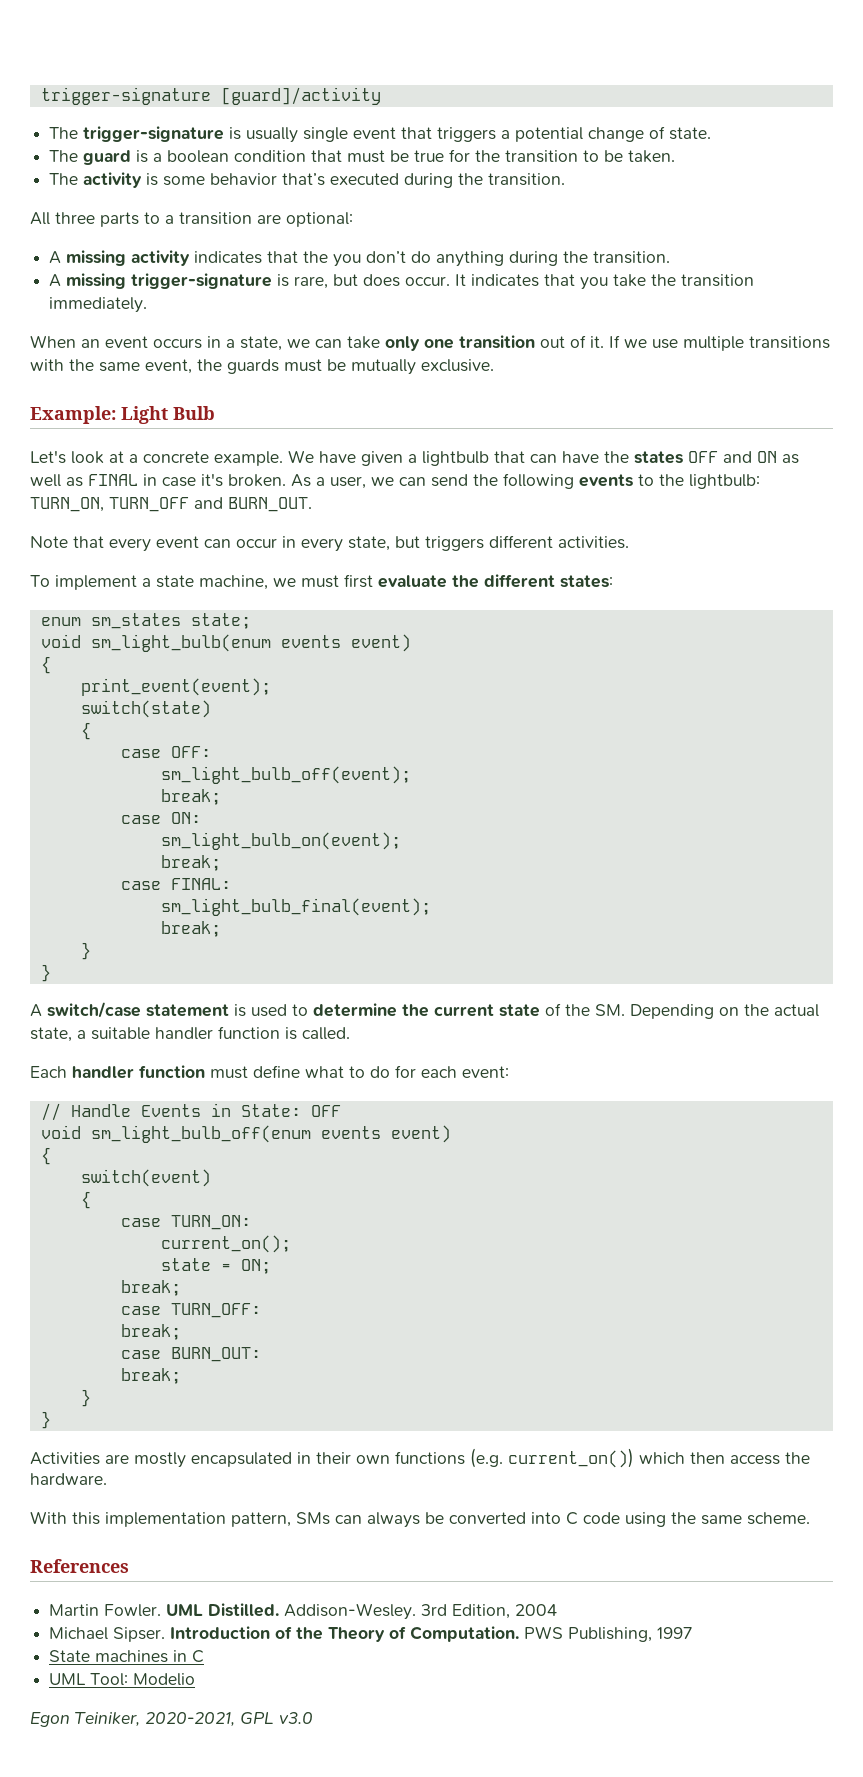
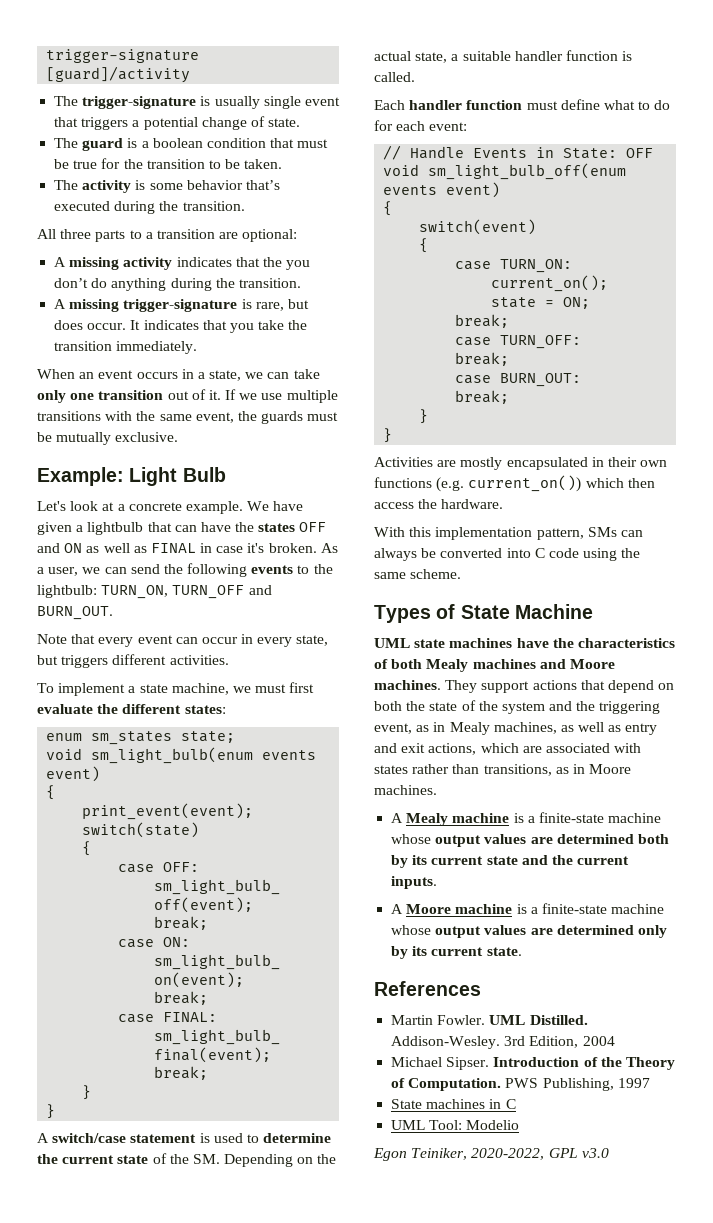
+ Types of State Machine
+ UML state machines have the characteristics of both Mealy machines and Moore machines. They support actions that depend on both the state of the system and the triggering event, as in Mealy machines, as well as entry and exit actions, which are associated with states rather than transitions, as in Moore machines.
+ A Mealy machine is a finite-state machine whose output values are determined both by its current state and the current inputs.
+ A Moore machine is a finite-state machine whose output values are determined only by its current state.
- Egon Teiniker, 2020-2021, GPL v3.0
+ Egon Teiniker, 2020-2022, GPL v3.0

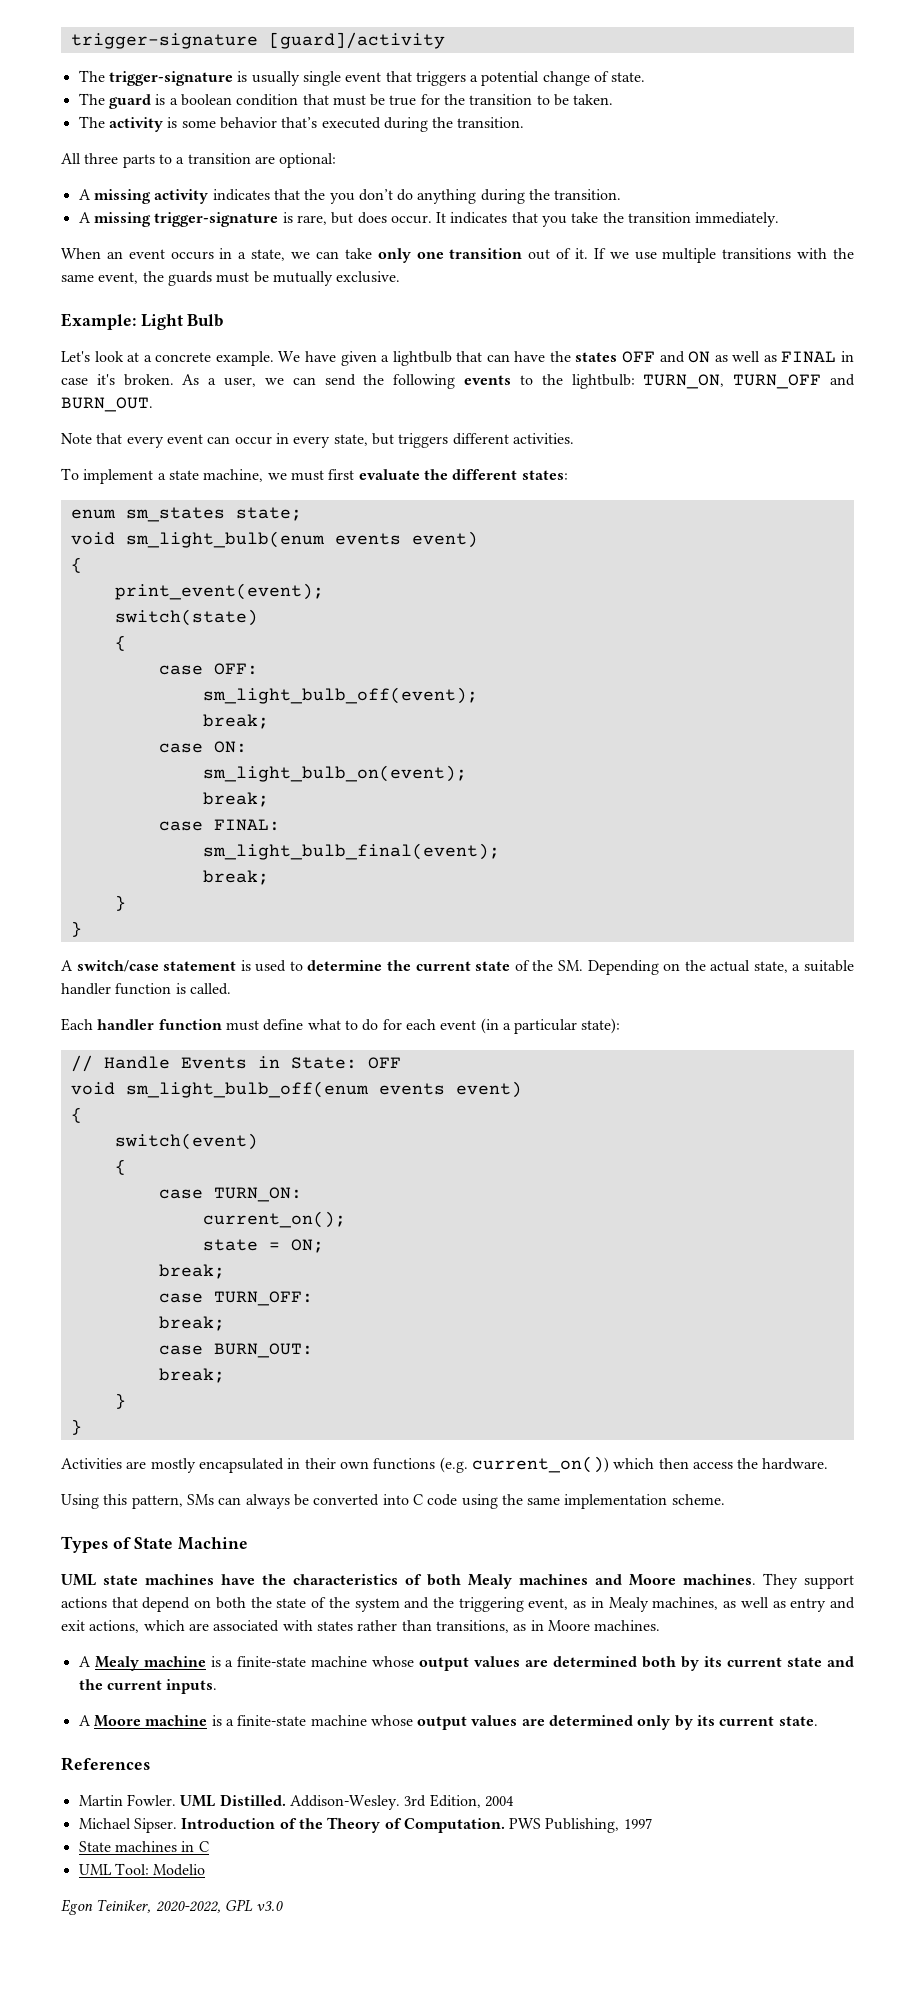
- Each handler function must define what to do for each event:
+ Each handler function must define what to do for each event (in a particular state):
- With this implementation pattern, SMs can always be converted into C code using the same scheme.
+ Using this pattern, SMs can always be converted into C code using the same implementation scheme.

